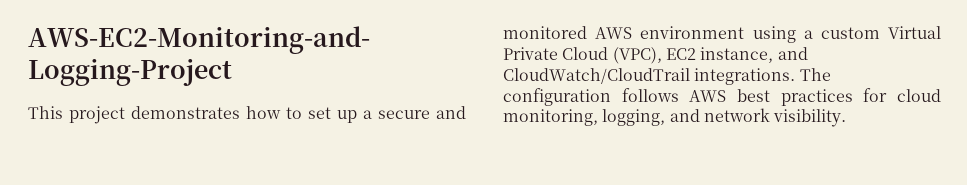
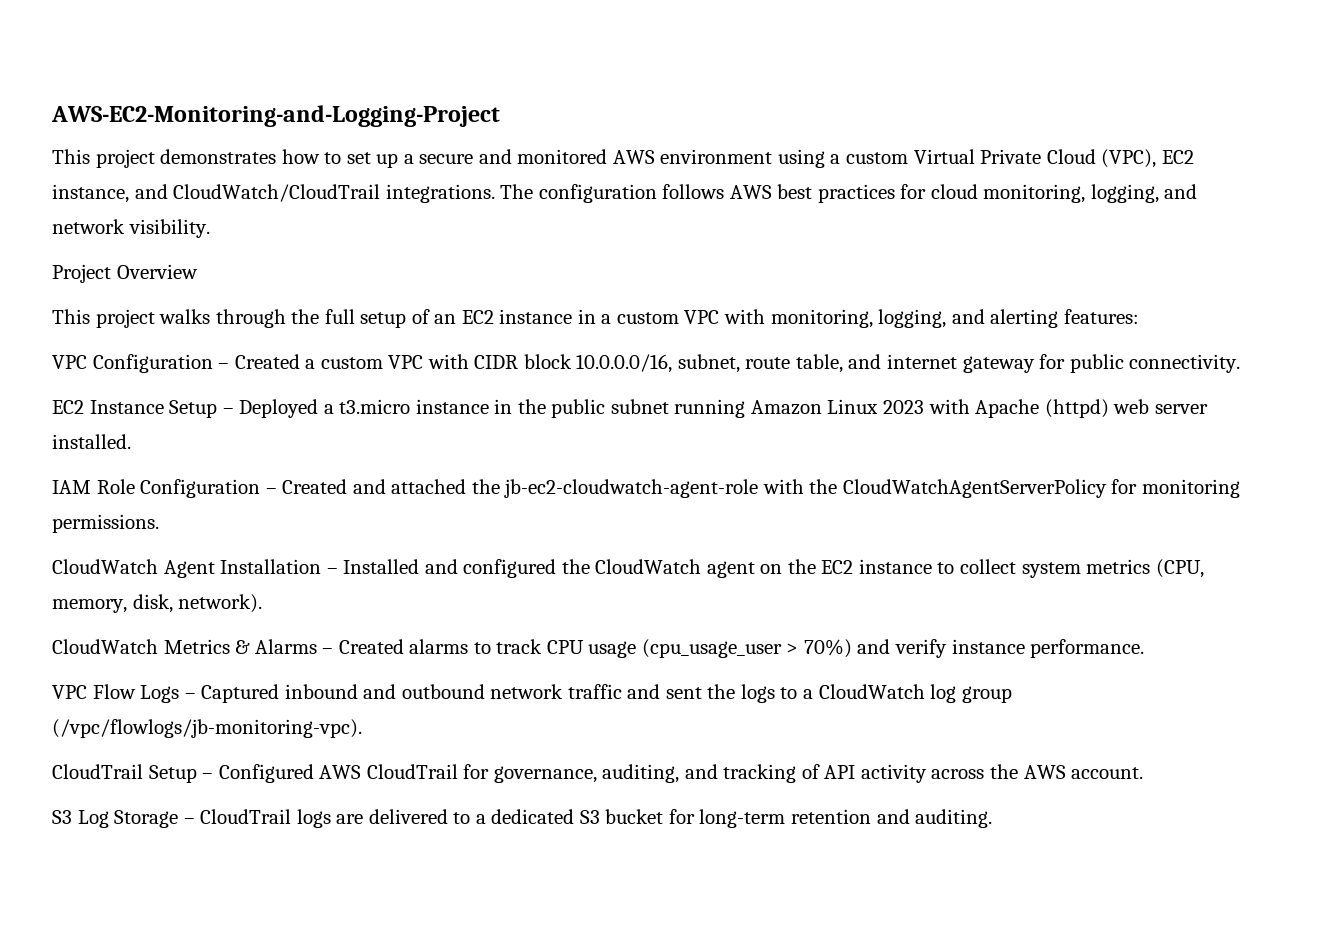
+ Project Overview
+ This project walks through the full setup of an EC2 instance in a custom VPC with monitoring, logging, and alerting features:
+ VPC Configuration – Created a custom VPC with CIDR block 10.0.0.0/16, subnet, route table, and internet gateway for public connectivity.
+ EC2 Instance Setup – Deployed a t3.micro instance in the public subnet running Amazon Linux 2023 with Apache (httpd) web server installed.
+ IAM Role Configuration – Created and attached the jb-ec2-cloudwatch-agent-role with the CloudWatchAgentServerPolicy for monitoring permissions.
+ CloudWatch Agent Installation – Installed and configured the CloudWatch agent on the EC2 instance to collect system metrics (CPU, memory, disk, network).
+ CloudWatch Metrics & Alarms – Created alarms to track CPU usage (cpu_usage_user > 70%) and verify instance performance.
+ VPC Flow Logs – Captured inbound and outbound network traffic and sent the logs to a CloudWatch log group (/vpc/flowlogs/jb-monitoring-vpc).
+ CloudTrail Setup – Configured AWS CloudTrail for governance, auditing, and tracking of API activity across the AWS account.
+ S3 Log Storage – CloudTrail logs are delivered to a dedicated S3 bucket for long-term retention and auditing.

